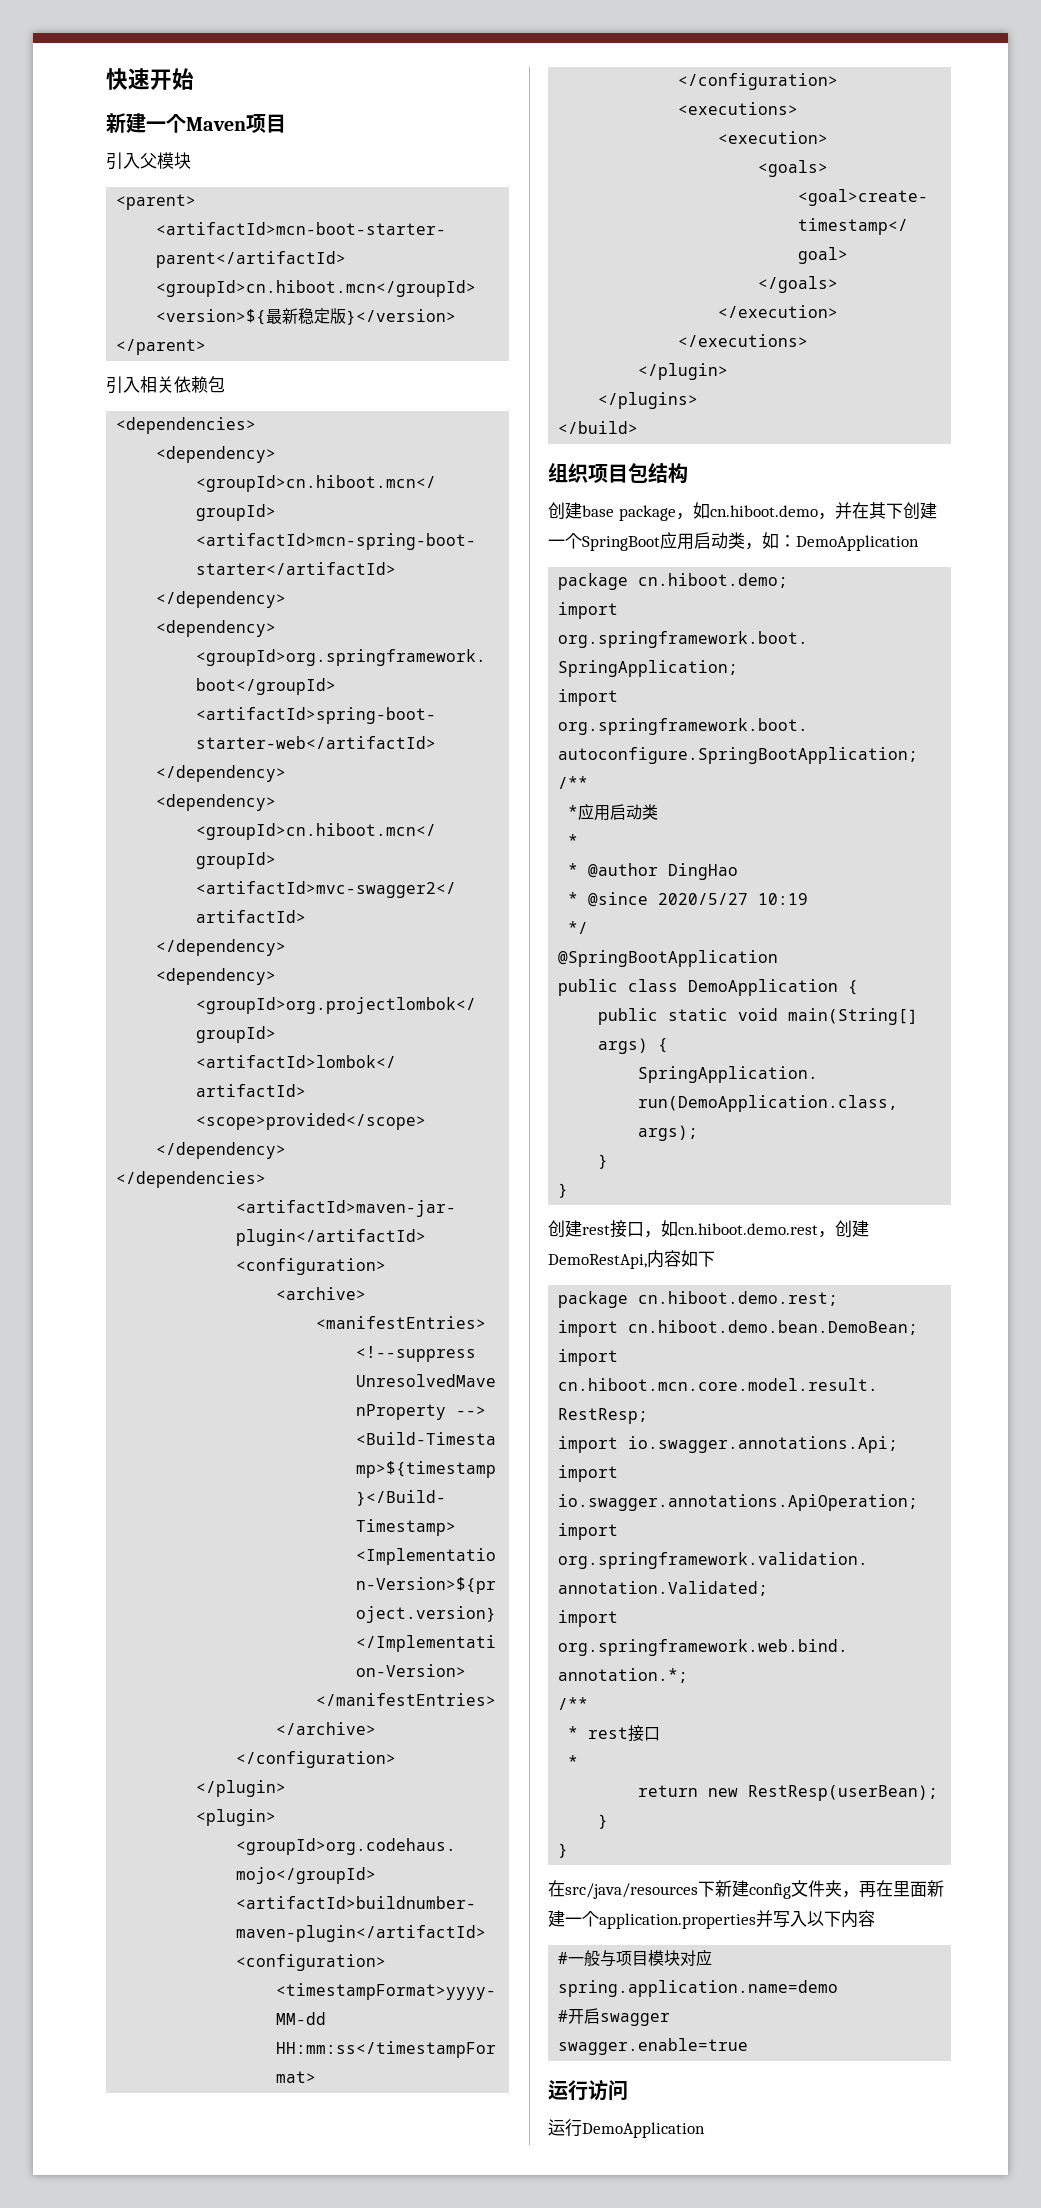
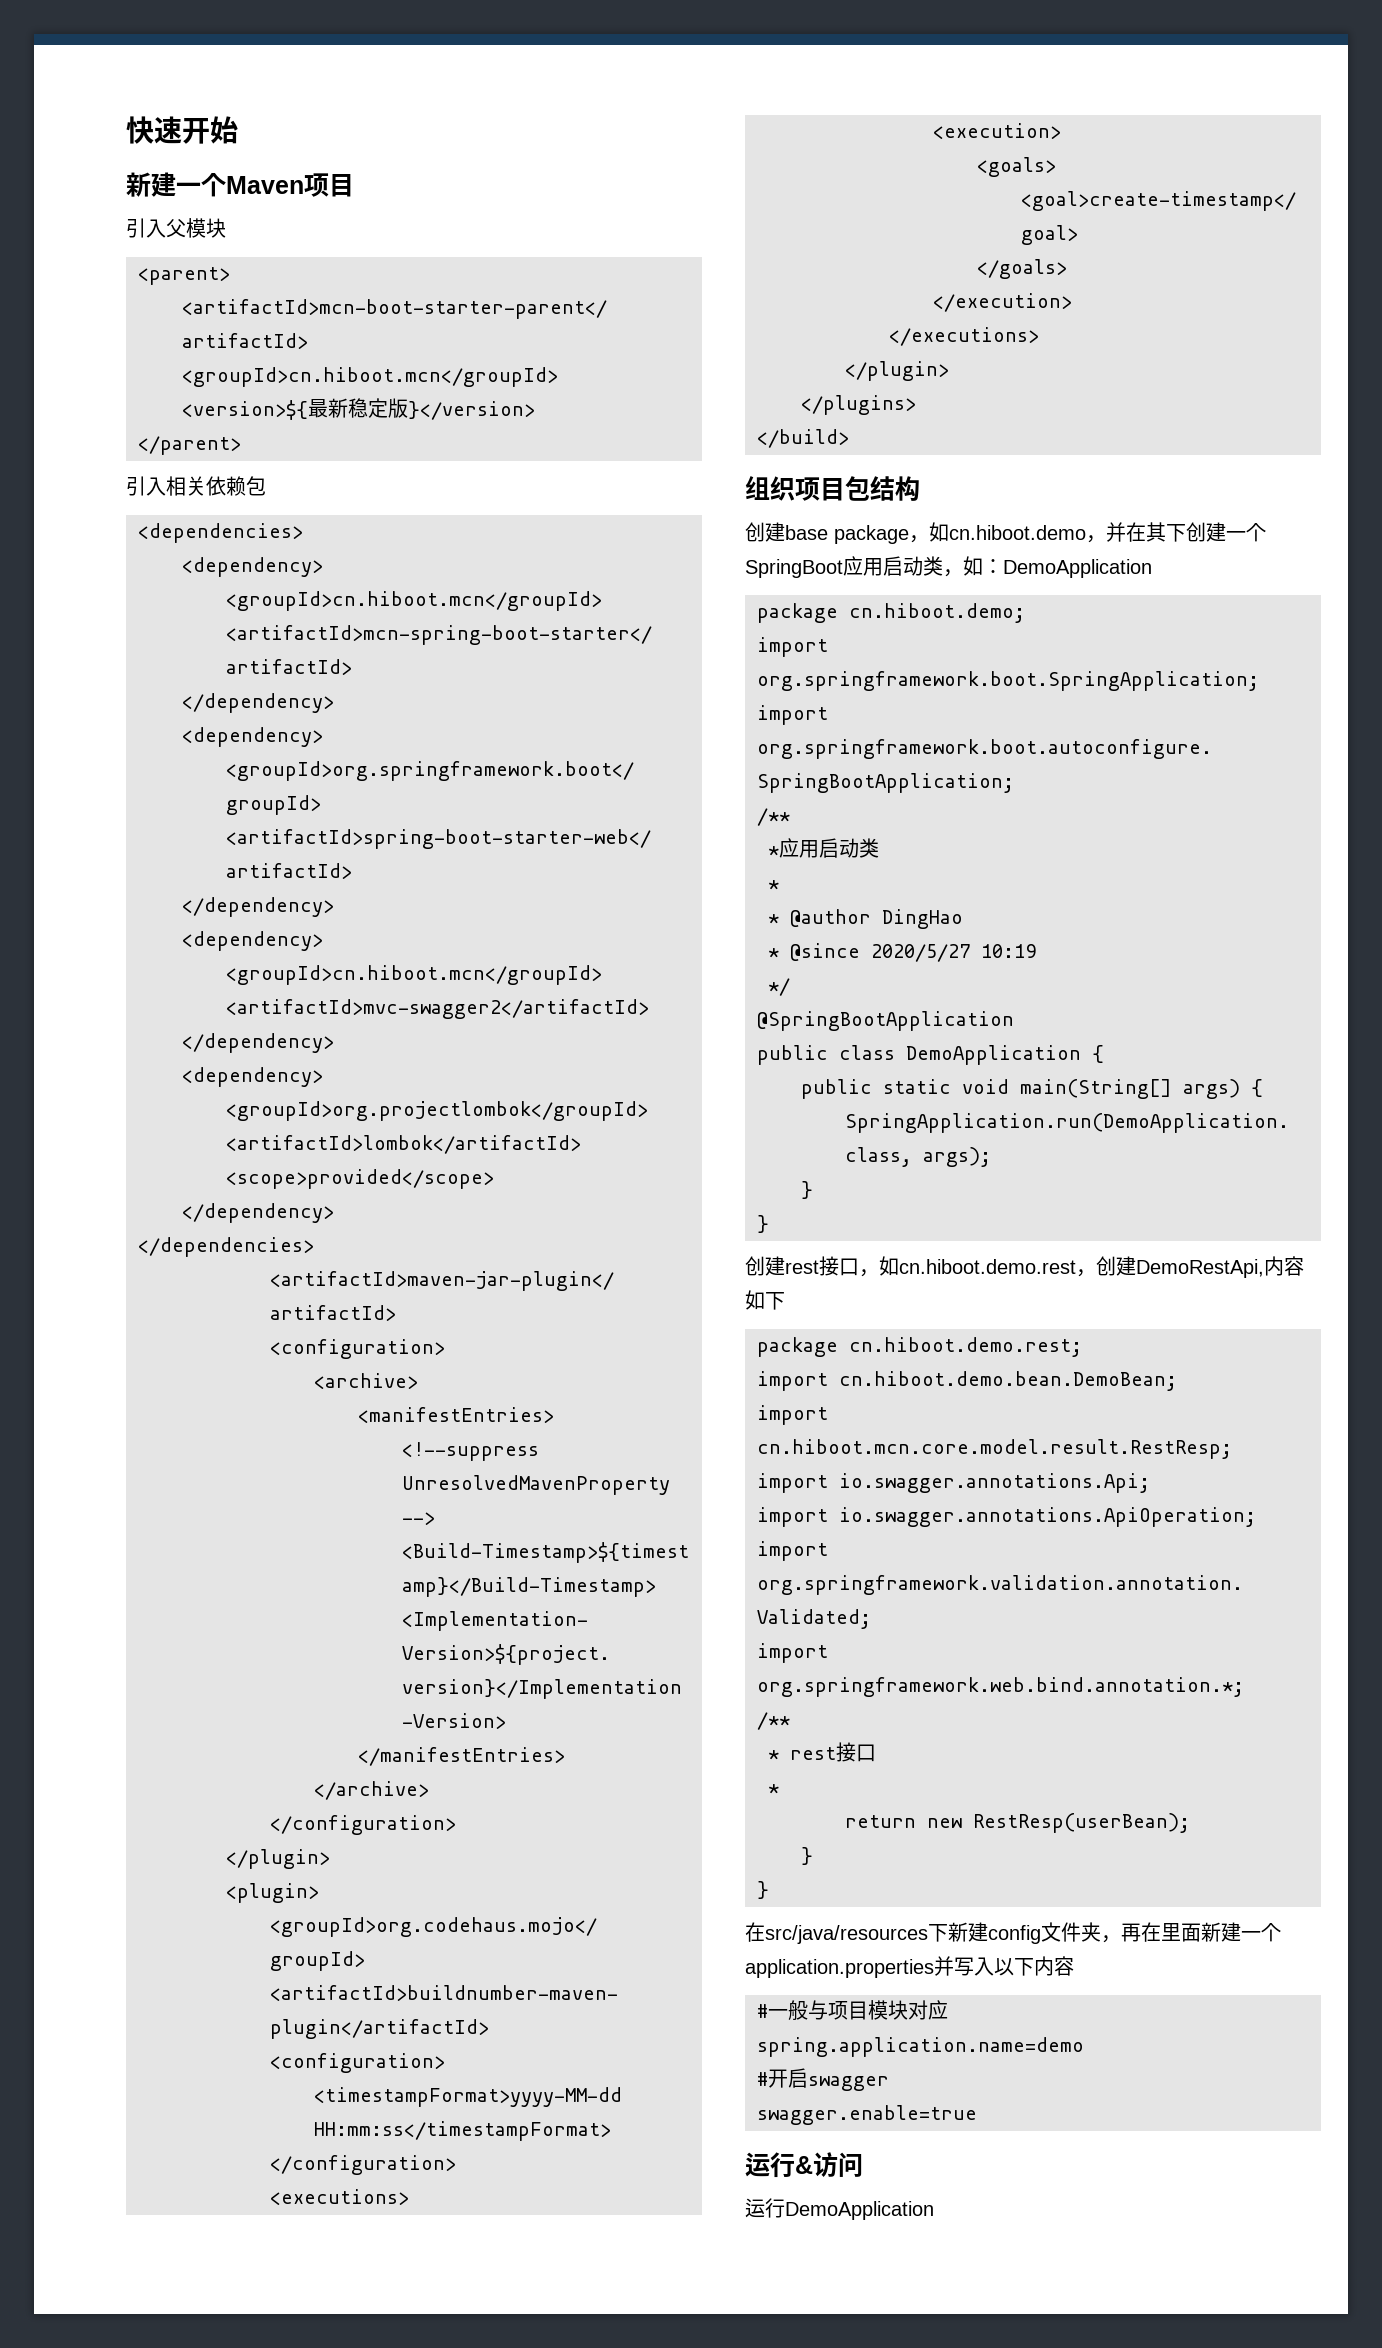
- 运行访问
+ 运行&访问

